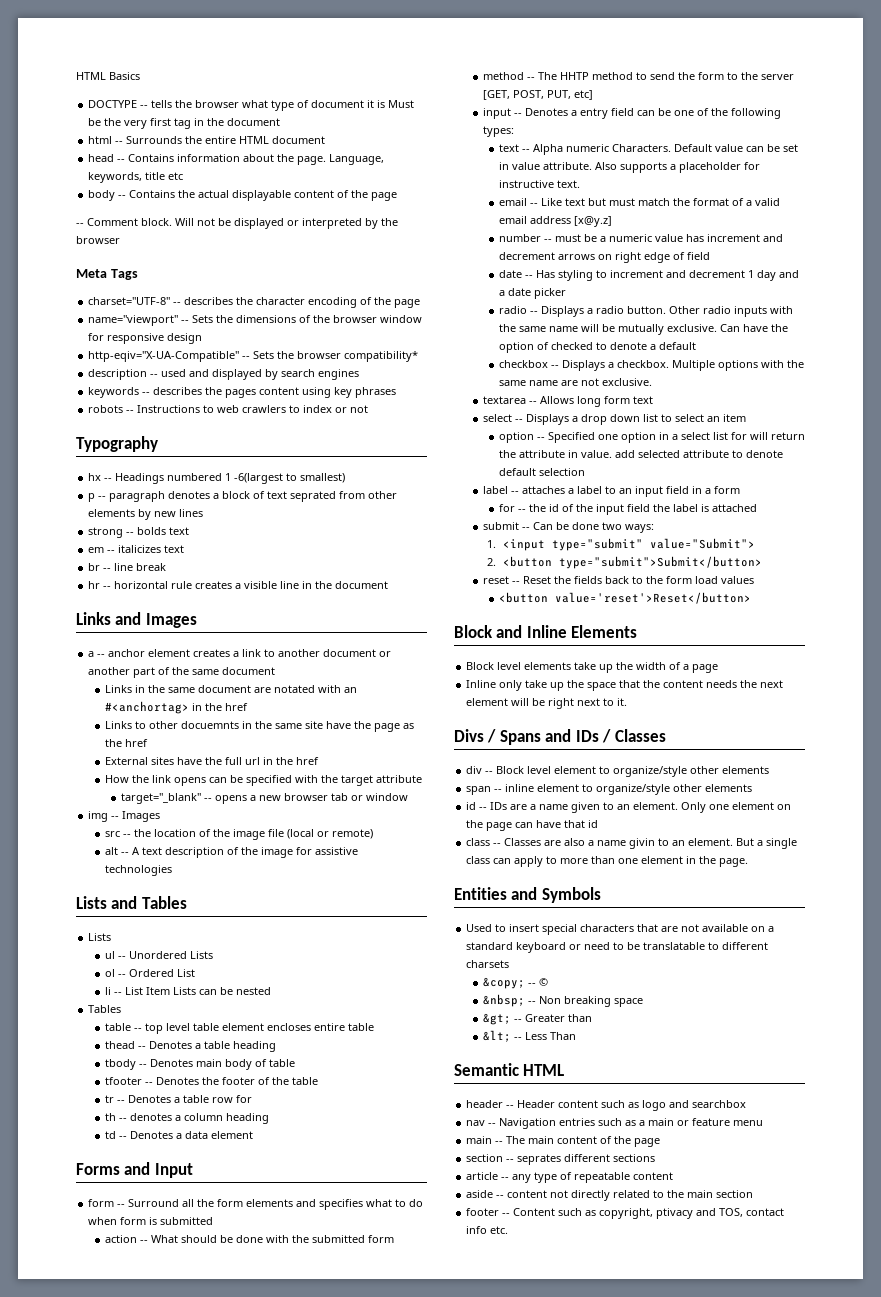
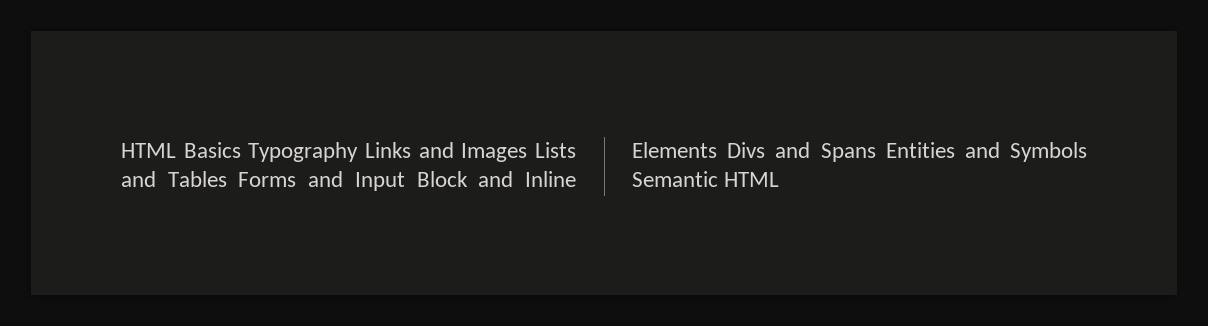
- HTML Basics
- DOCTYPE -- tells the browser what type of document it is Must be the very first tag in the document
- html -- Surrounds the entire HTML document
- head -- Contains information about the page. Language, keywords, title etc
- body -- Contains the actual displayable content of the page
- -- Comment block. Will not be displayed or interpreted by the browser
- Meta Tags
- charset="UTF-8" -- describes the character encoding of the page
- name="viewport" -- Sets the dimensions of the browser window for responsive design
- http-eqiv="X-UA-Compatible" -- Sets the browser compatibility*
- description -- used and displayed by search engines
- keywords -- describes the pages content using key phrases
- robots -- Instructions to web crawlers to index or not
- Typography
- hx -- Headings numbered 1 -6(largest to smallest)
- p -- paragraph denotes a block of text seprated from other elements by new lines
- strong -- bolds text
- em -- italicizes text
- br -- line break
- hr -- horizontal rule creates a visible line in the document
- Links and Images
- a -- anchor element creates a link to another document or another part of the same document
- Links in the same document are notated with an #<anchortag> in the href
- Links to other docuemnts in the same site have the page as the href
- External sites have the full url in the href
- How the link opens can be specified with the target attribute
- target="_blank" -- opens a new browser tab or window
- img -- Images
- src -- the location of the image file (local or remote)
- alt -- A text description of the image for assistive technologies
- Lists and Tables
- Lists
- ul -- Unordered Lists
- ol -- Ordered List
- li -- List Item Lists can be nested
- Tables
- table -- top level table element encloses entire table
- thead -- Denotes a table heading
- tbody -- Denotes main body of table
- tfooter -- Denotes the footer of the table
- tr -- Denotes a table row for
- th -- denotes a column heading
- td -- Denotes a data element
- Forms and Input
- form -- Surround all the form elements and specifies what to do when form is submitted
- action -- What should be done with the submitted form
- method -- The HHTP method to send the form to the server [GET, POST, PUT, etc]
- input -- Denotes a entry field can be one of the following types:
- text -- Alpha numeric Characters. Default value can be set in value attribute. Also supports a placeholder for instructive text.
- email -- Like text but must match the format of a valid email address [x@y.z]
- number -- must be a numeric value has increment and decrement arrows on right edge of field
- date -- Has styling to increment and decrement 1 day and a date picker
- radio -- Displays a radio button. Other radio inputs with the same name will be mutually exclusive. Can have the option of checked to denote a default
- checkbox -- Displays a checkbox. Multiple options with the same name are not exclusive.
- textarea -- Allows long form text
- select -- Displays a drop down list to select an item
- option -- Specified one option in a select list for will return the attribute in value. add selected attribute to denote default selection
- label -- attaches a label to an input field in a form
- for -- the id of the input field the label is attached
- submit -- Can be done two ways:
- 1. <input type="submit" value="Submit">
- 2. <button type="submit">Submit</button>
- reset -- Reset the fields back to the form load values
- <button value='reset'>Reset</button>
- Block and Inline Elements
- Block level elements take up the width of a page
- Inline only take up the space that the content needs the next element will be right next to it.
- Divs / Spans and IDs / Classes
- div -- Block level element to organize/style other elements
- span -- inline element to organize/style other elements
- id -- IDs are a name given to an element. Only one element on the page can have that id
- class -- Classes are also a name givin to an element. But a single class can apply to more than one element in the page.
- Entities and Symbols
- Used to insert special characters that are not available on a standard keyboard or need to be translatable to different charsets
- &copy; -- ©
- &nbsp; -- Non breaking space
- &gt; -- Greater than
- &lt; -- Less Than
- Semantic HTML
- header -- Header content such as logo and searchbox
- nav -- Navigation entries such as a main or feature menu
- main -- The main content of the page
- section -- seprates different sections
- article -- any type of repeatable content
- aside -- content not directly related to the main section
- footer -- Content such as copyright, ptivacy and TOS, contact info etc.
+ HTML Basics Typography Links and Images Lists and Tables Forms and Input Block and Inline Elements Divs and Spans Entities and Symbols Semantic HTML

